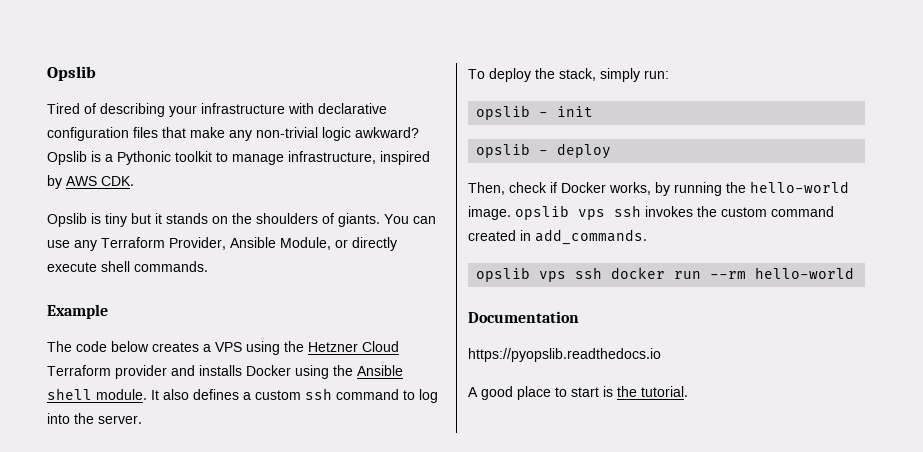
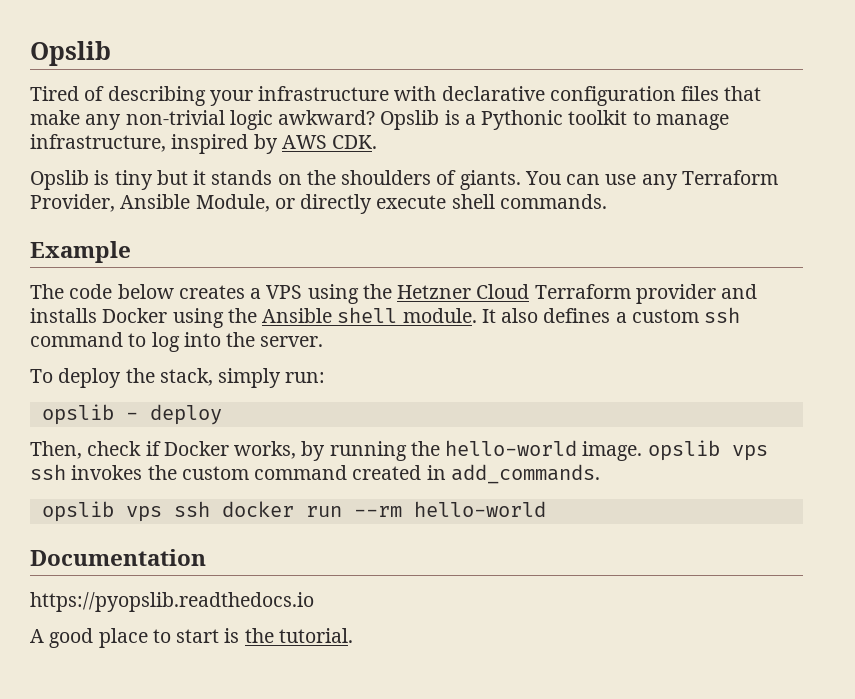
- opslib - init

